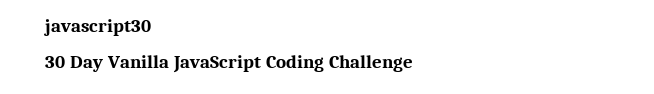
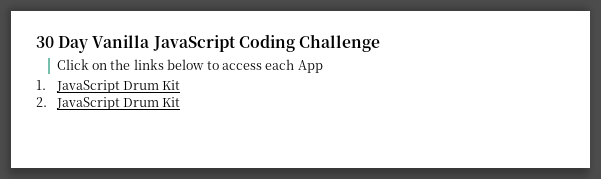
- javascript30
+ Click on the links below to access each App
+ 1. JavaScript Drum Kit
+ 2. JavaScript Drum Kit

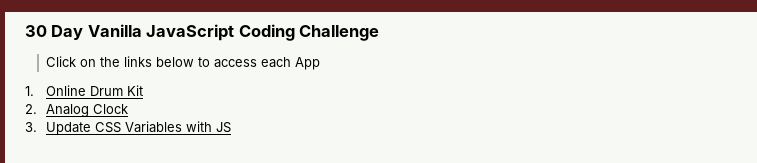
- 1. JavaScript Drum Kit
+ 1. Online Drum Kit
- 2. JavaScript Drum Kit
+ 2. Analog Clock
+ 3. Update CSS Variables with JS

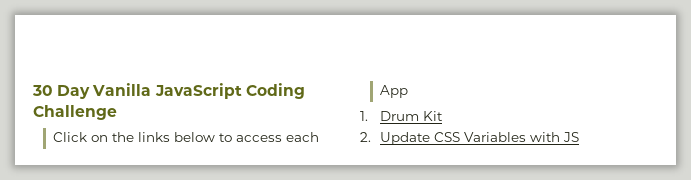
- 1. Online Drum Kit
+ 1. Drum Kit
- 2. Analog Clock
- 3. Update CSS Variables with JS
+ 2. Update CSS Variables with JS

